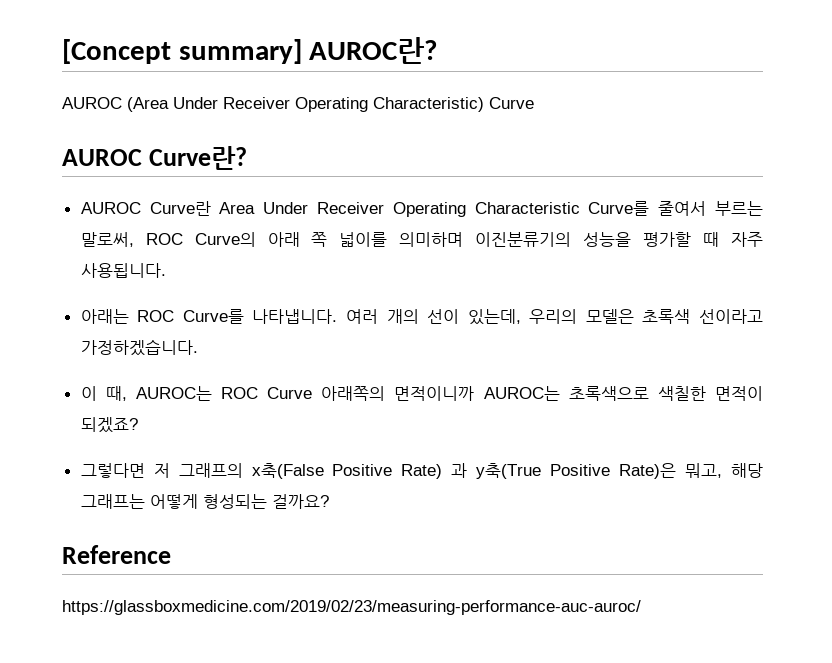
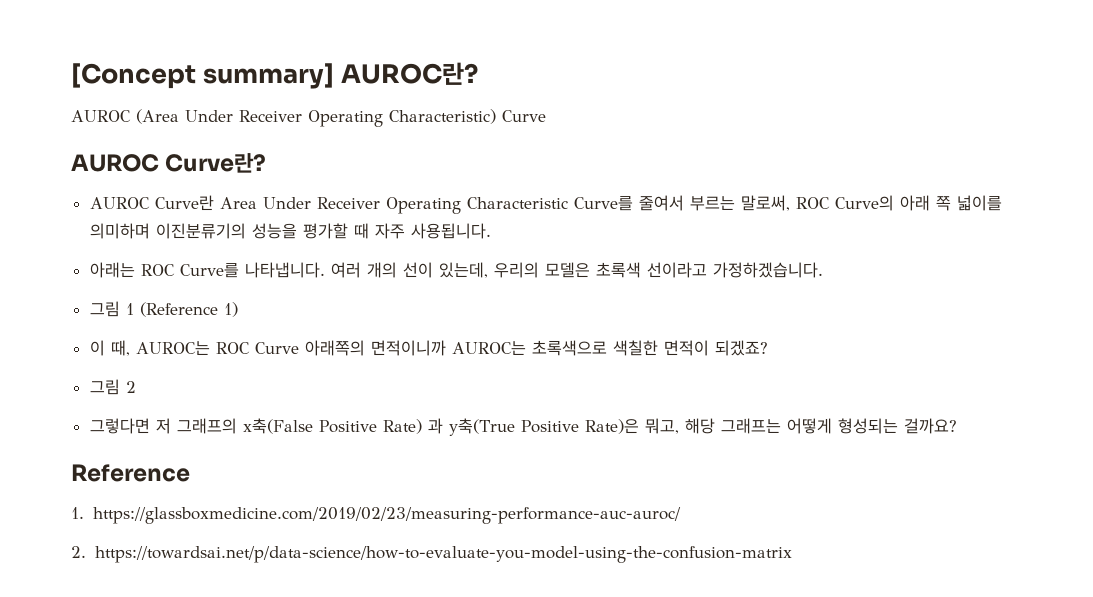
+ 그림 1 (Reference 1)
+ 그림 2
- https://glassboxmedicine.com/2019/02/23/measuring-performance-auc-auroc/
+ 1. https://glassboxmedicine.com/2019/02/23/measuring-performance-auc-auroc/
+ 2. https://towardsai.net/p/data-science/how-to-evaluate-you-model-using-the-confusion-matrix

